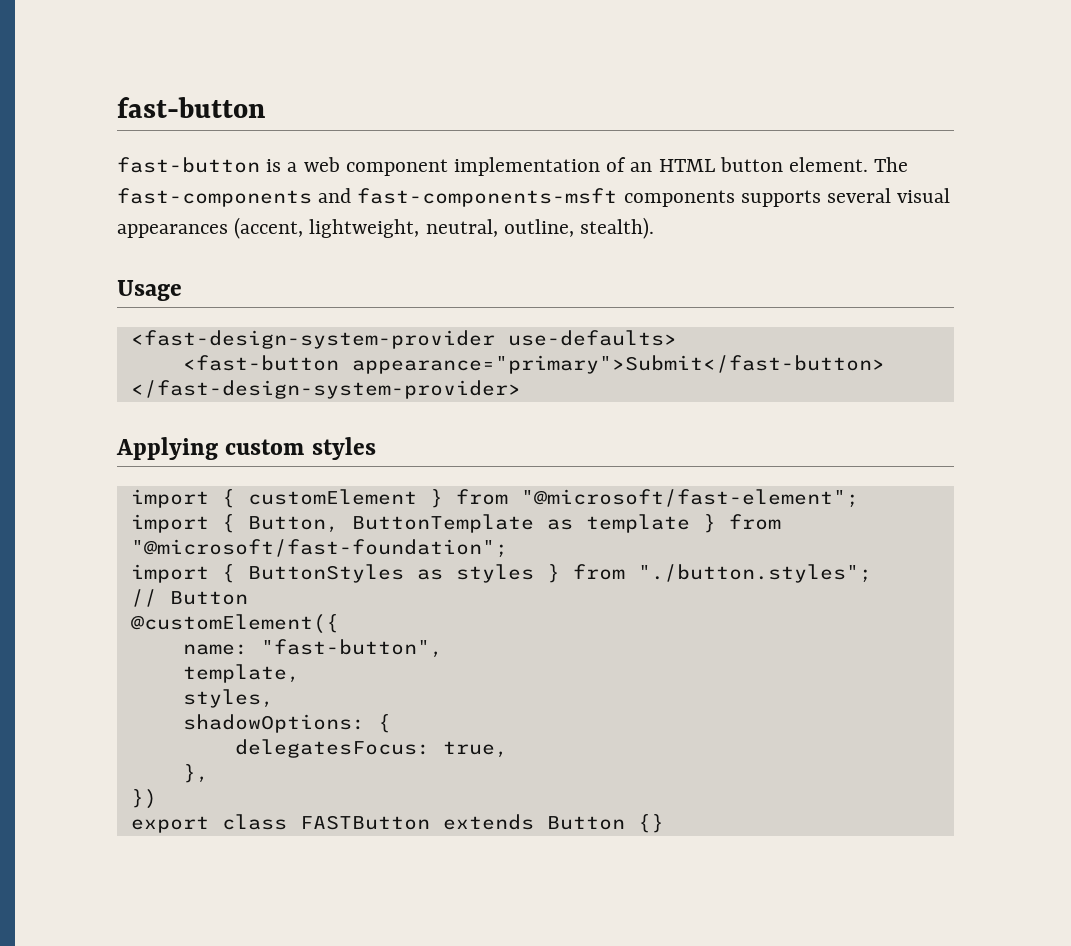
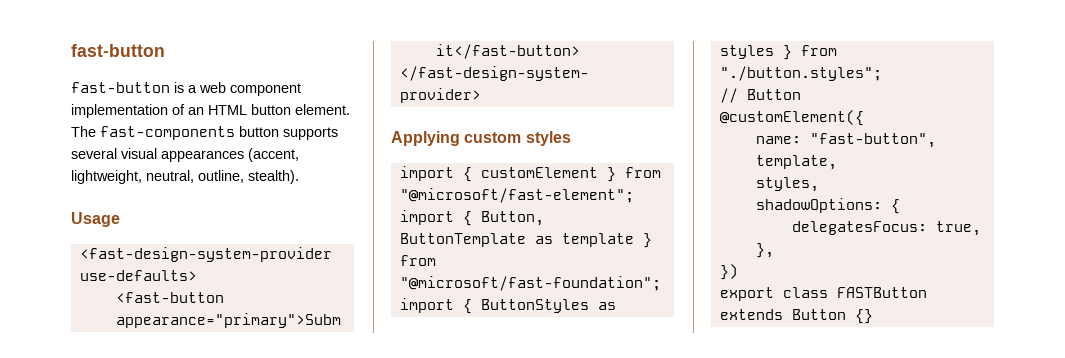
- The fast-components and fast-components-msft components supports several visual appearances (accent, lightweight, neutral, outline, stealth).
+ The fast-components button supports several visual appearances (accent, lightweight, neutral, outline, stealth).

